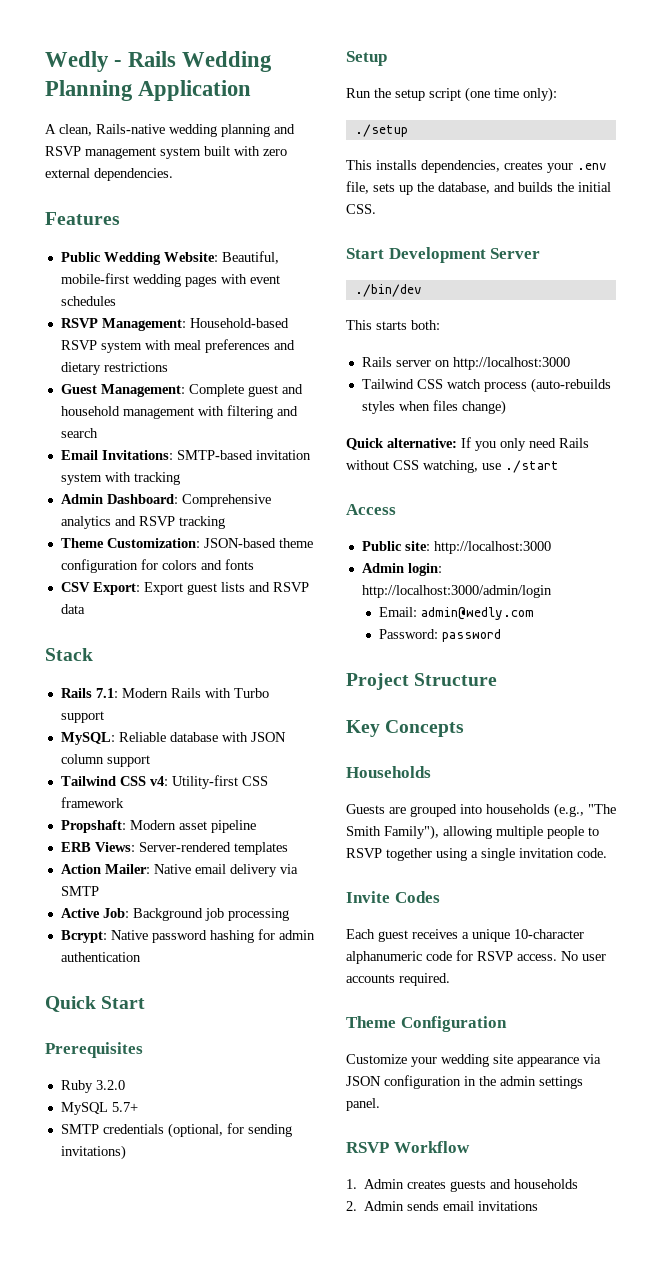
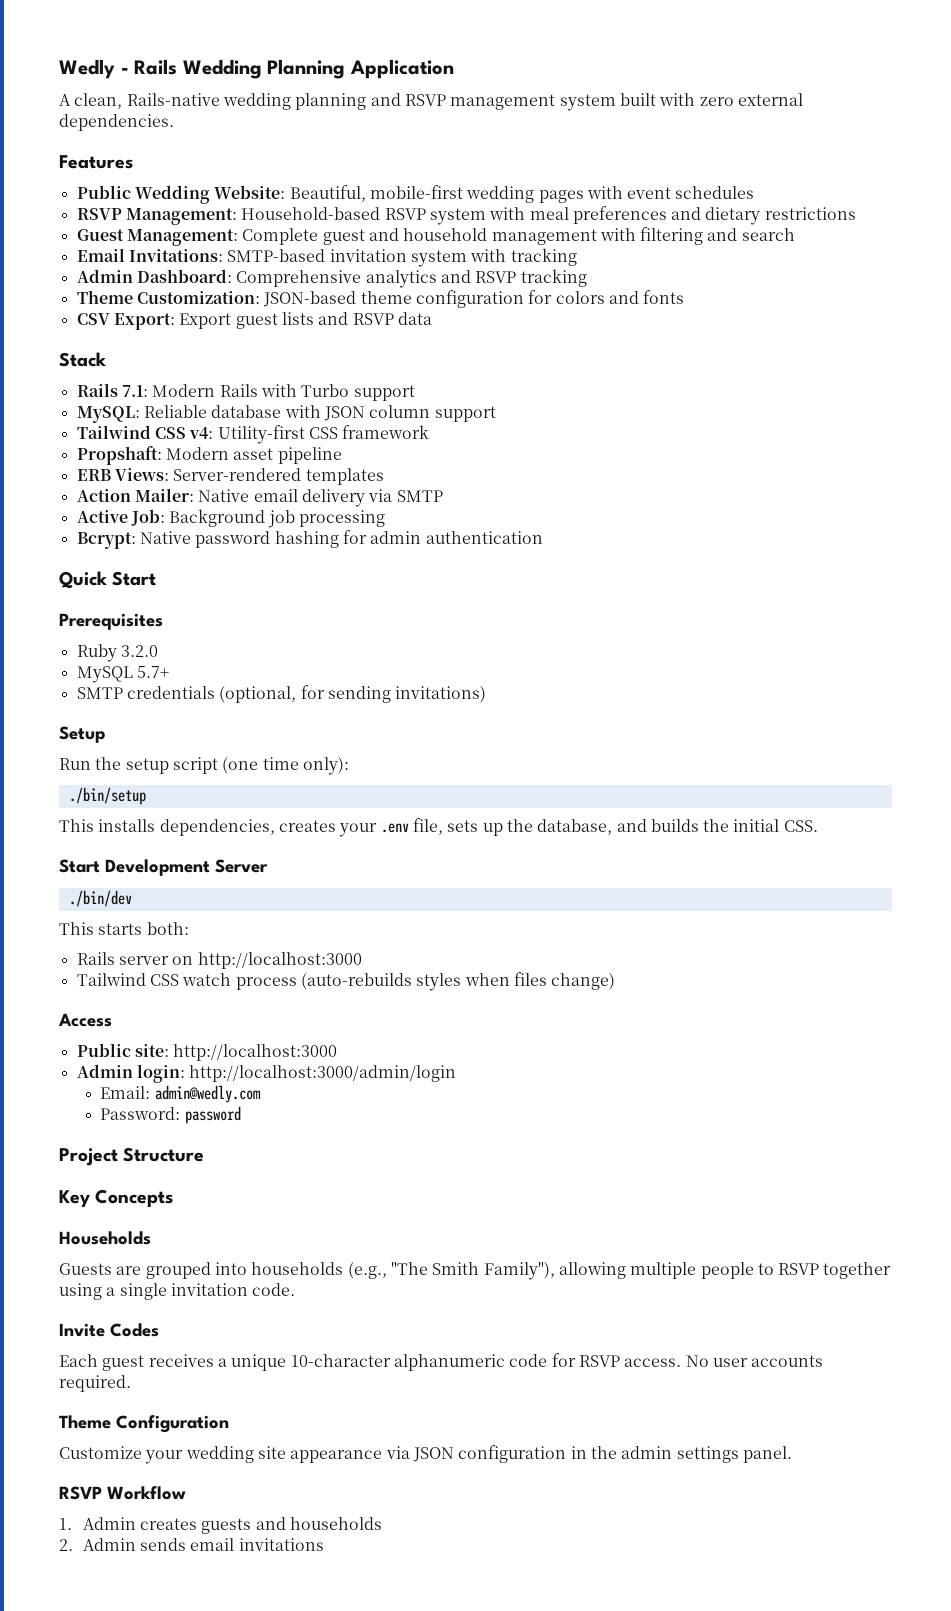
- ./setup
+ ./bin/setup
- Quick alternative: If you only need Rails without CSS watching, use ./start

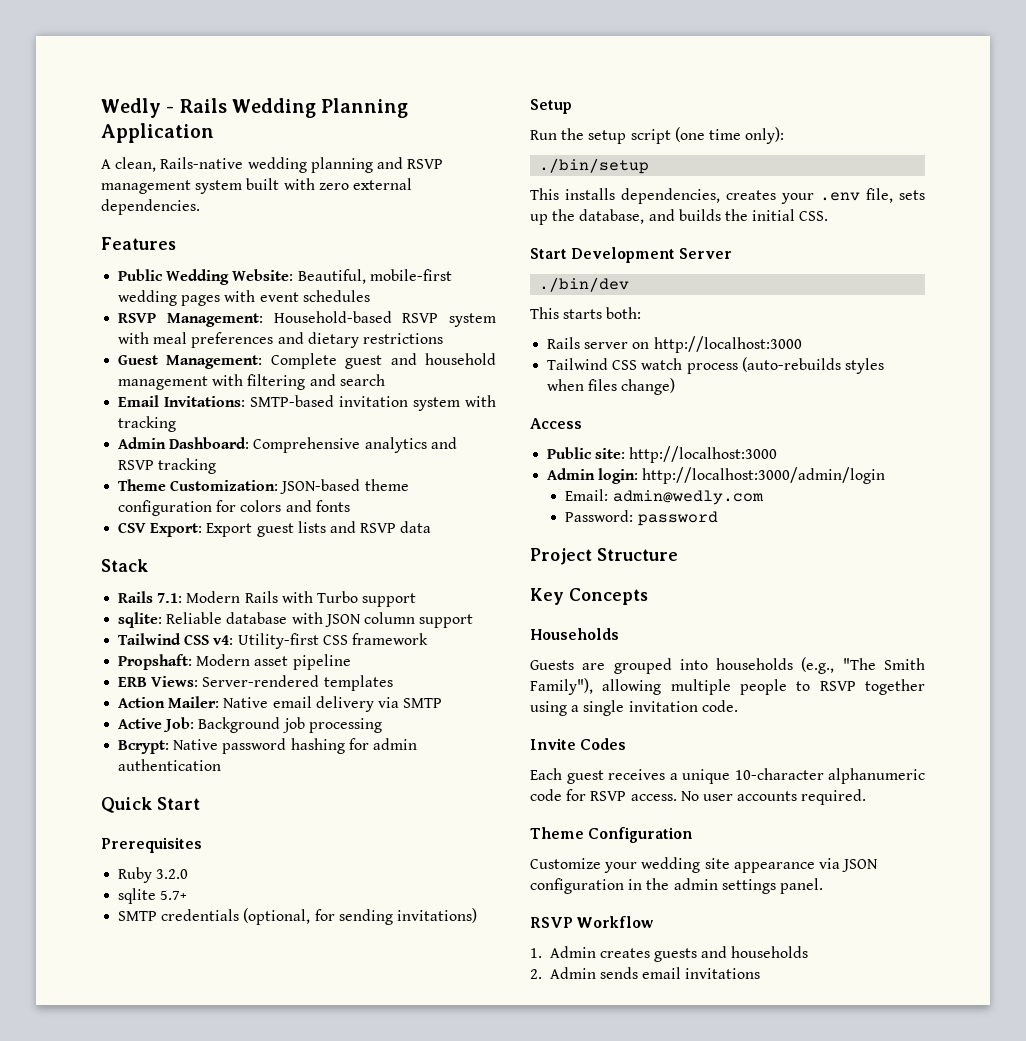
- MySQL: Reliable database with JSON column support
+ sqlite: Reliable database with JSON column support
- MySQL 5.7+
+ sqlite 5.7+

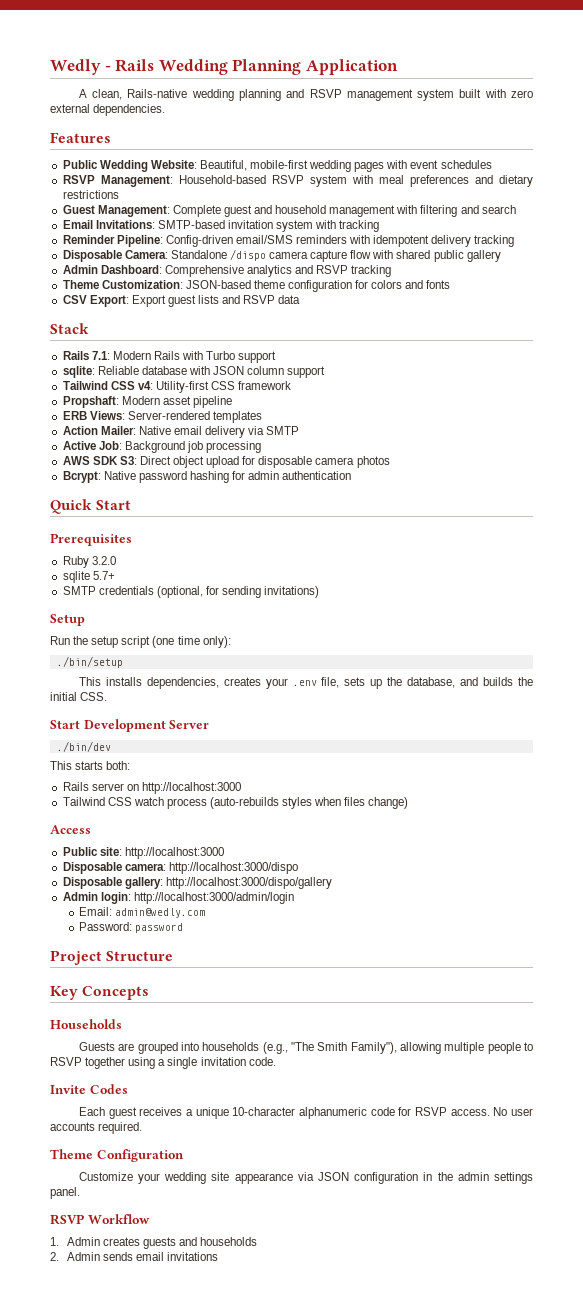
+ Reminder Pipeline: Config-driven email/SMS reminders with idempotent delivery tracking
+ Disposable Camera: Standalone /dispo camera capture flow with shared public gallery
+ AWS SDK S3: Direct object upload for disposable camera photos
+ Disposable camera: http://localhost:3000/dispo
+ Disposable gallery: http://localhost:3000/dispo/gallery

